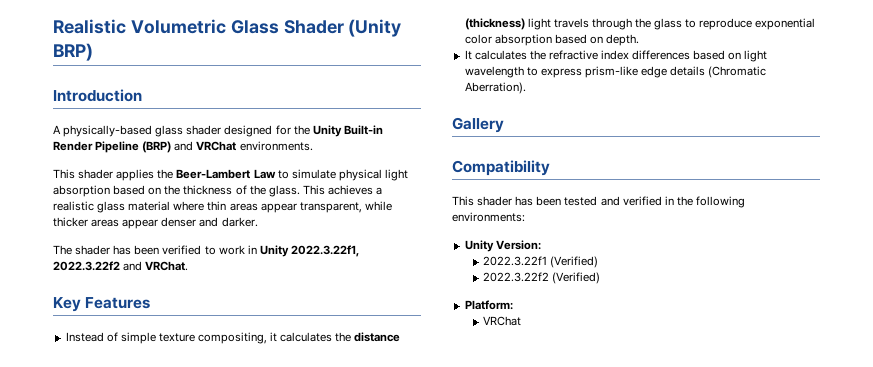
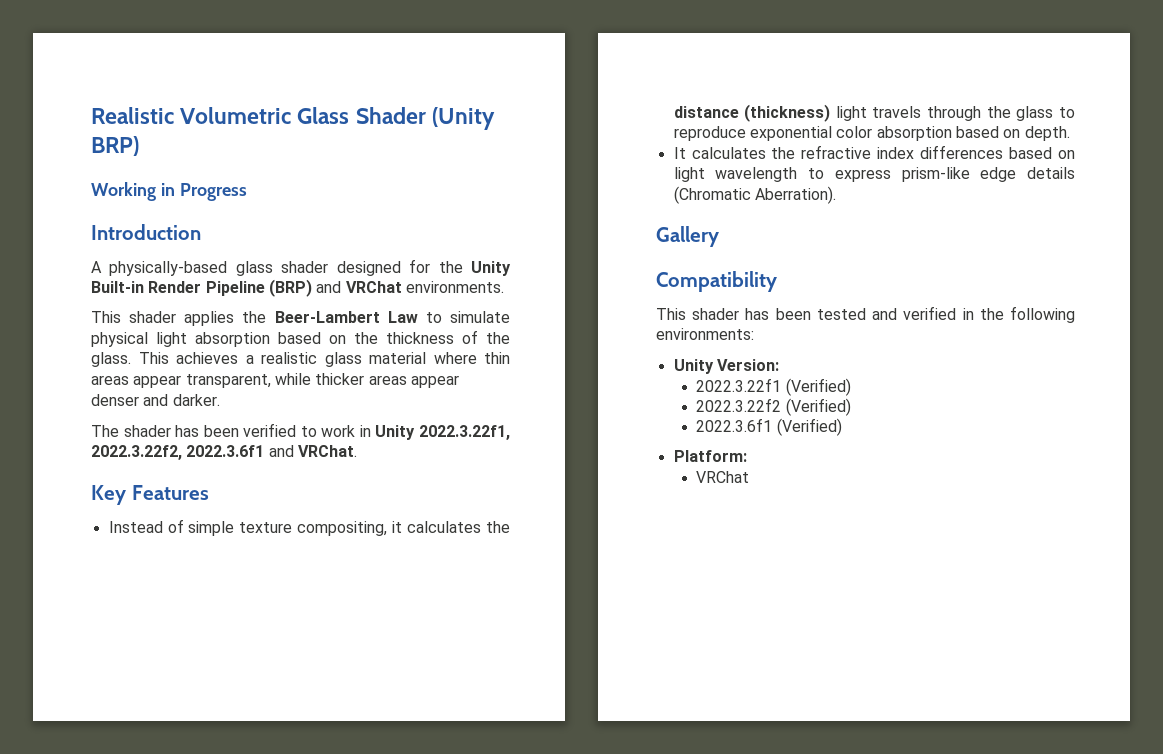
+ Working in Progress
- The shader has been verified to work in Unity 2022.3.22f1, 2022.3.22f2 and VRChat.
+ The shader has been verified to work in Unity 2022.3.22f1, 2022.3.22f2, 2022.3.6f1 and VRChat.
+ 2022.3.6f1 (Verified)

